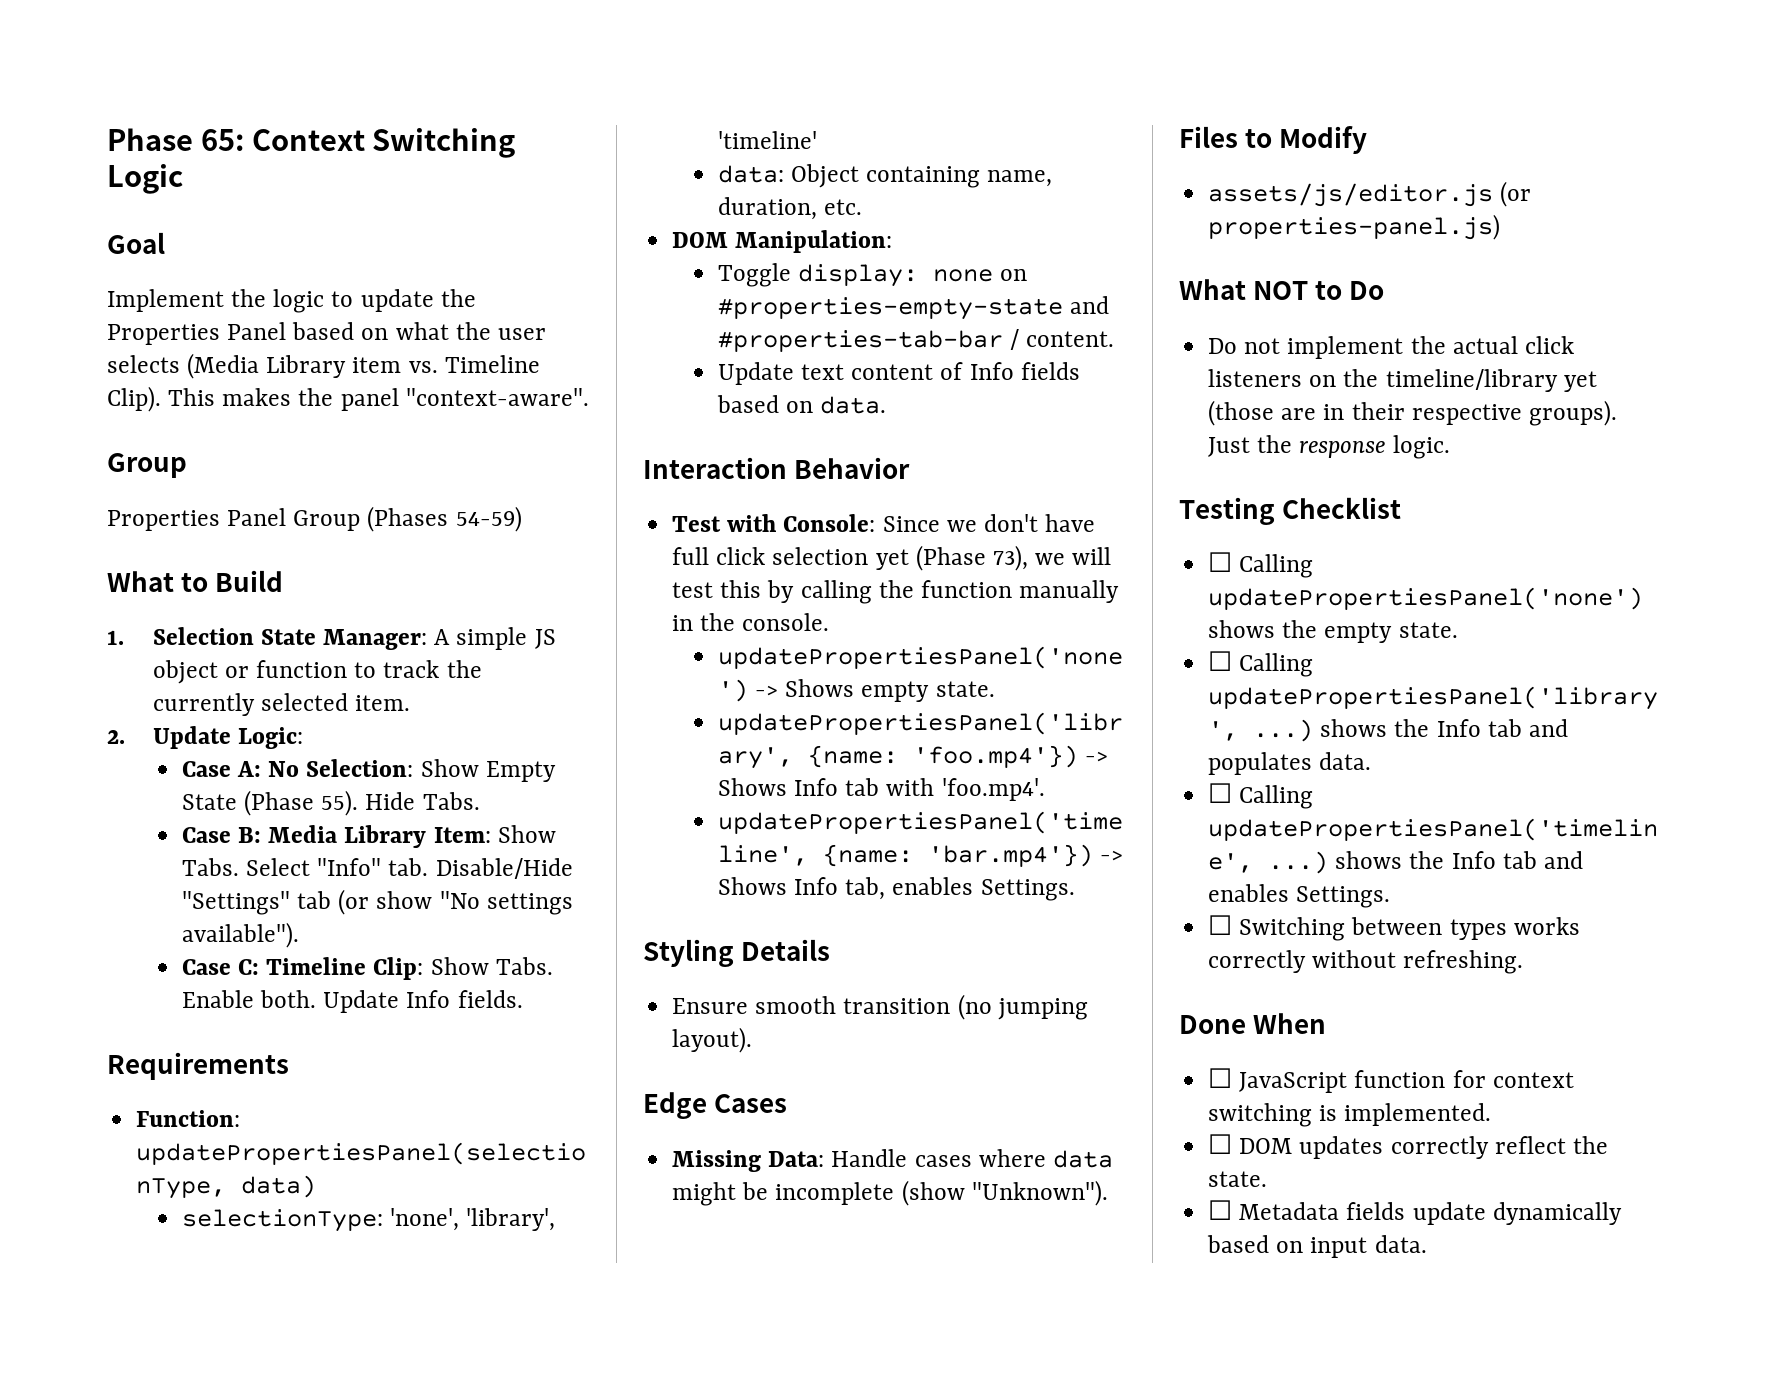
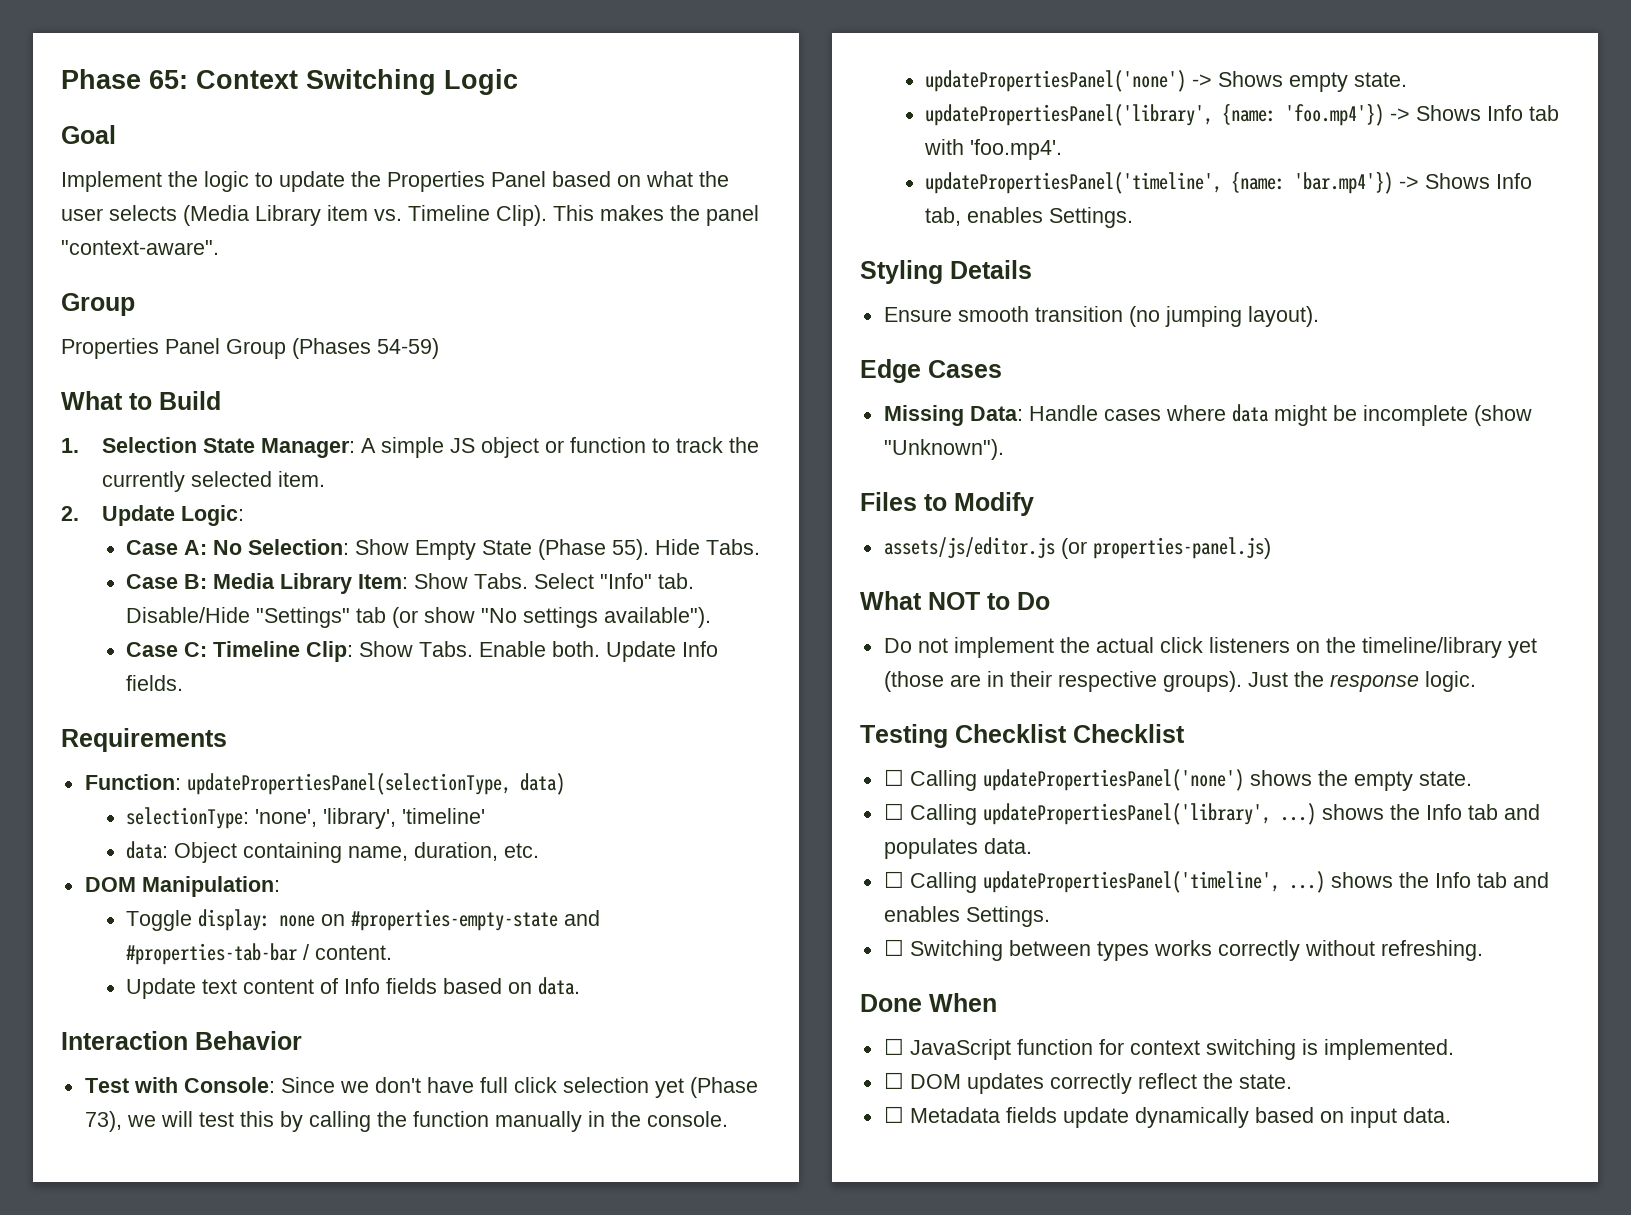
- Testing Checklist
+ Testing Checklist Checklist

